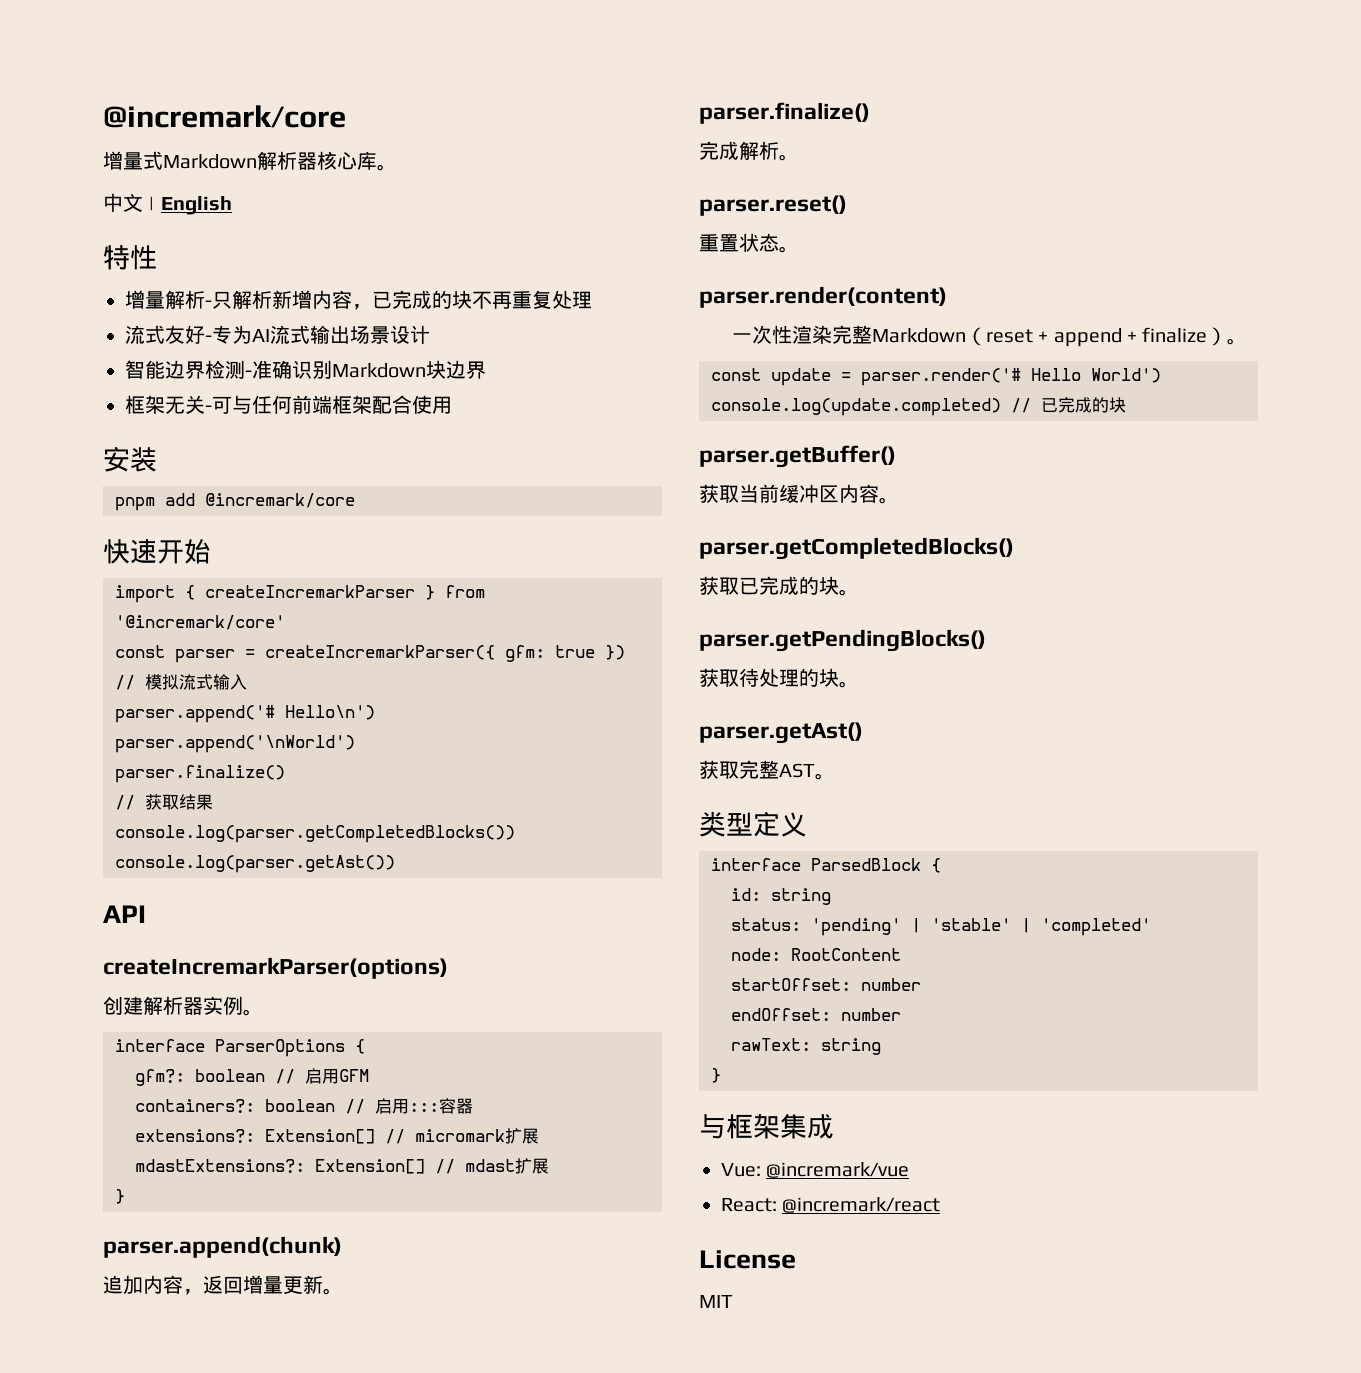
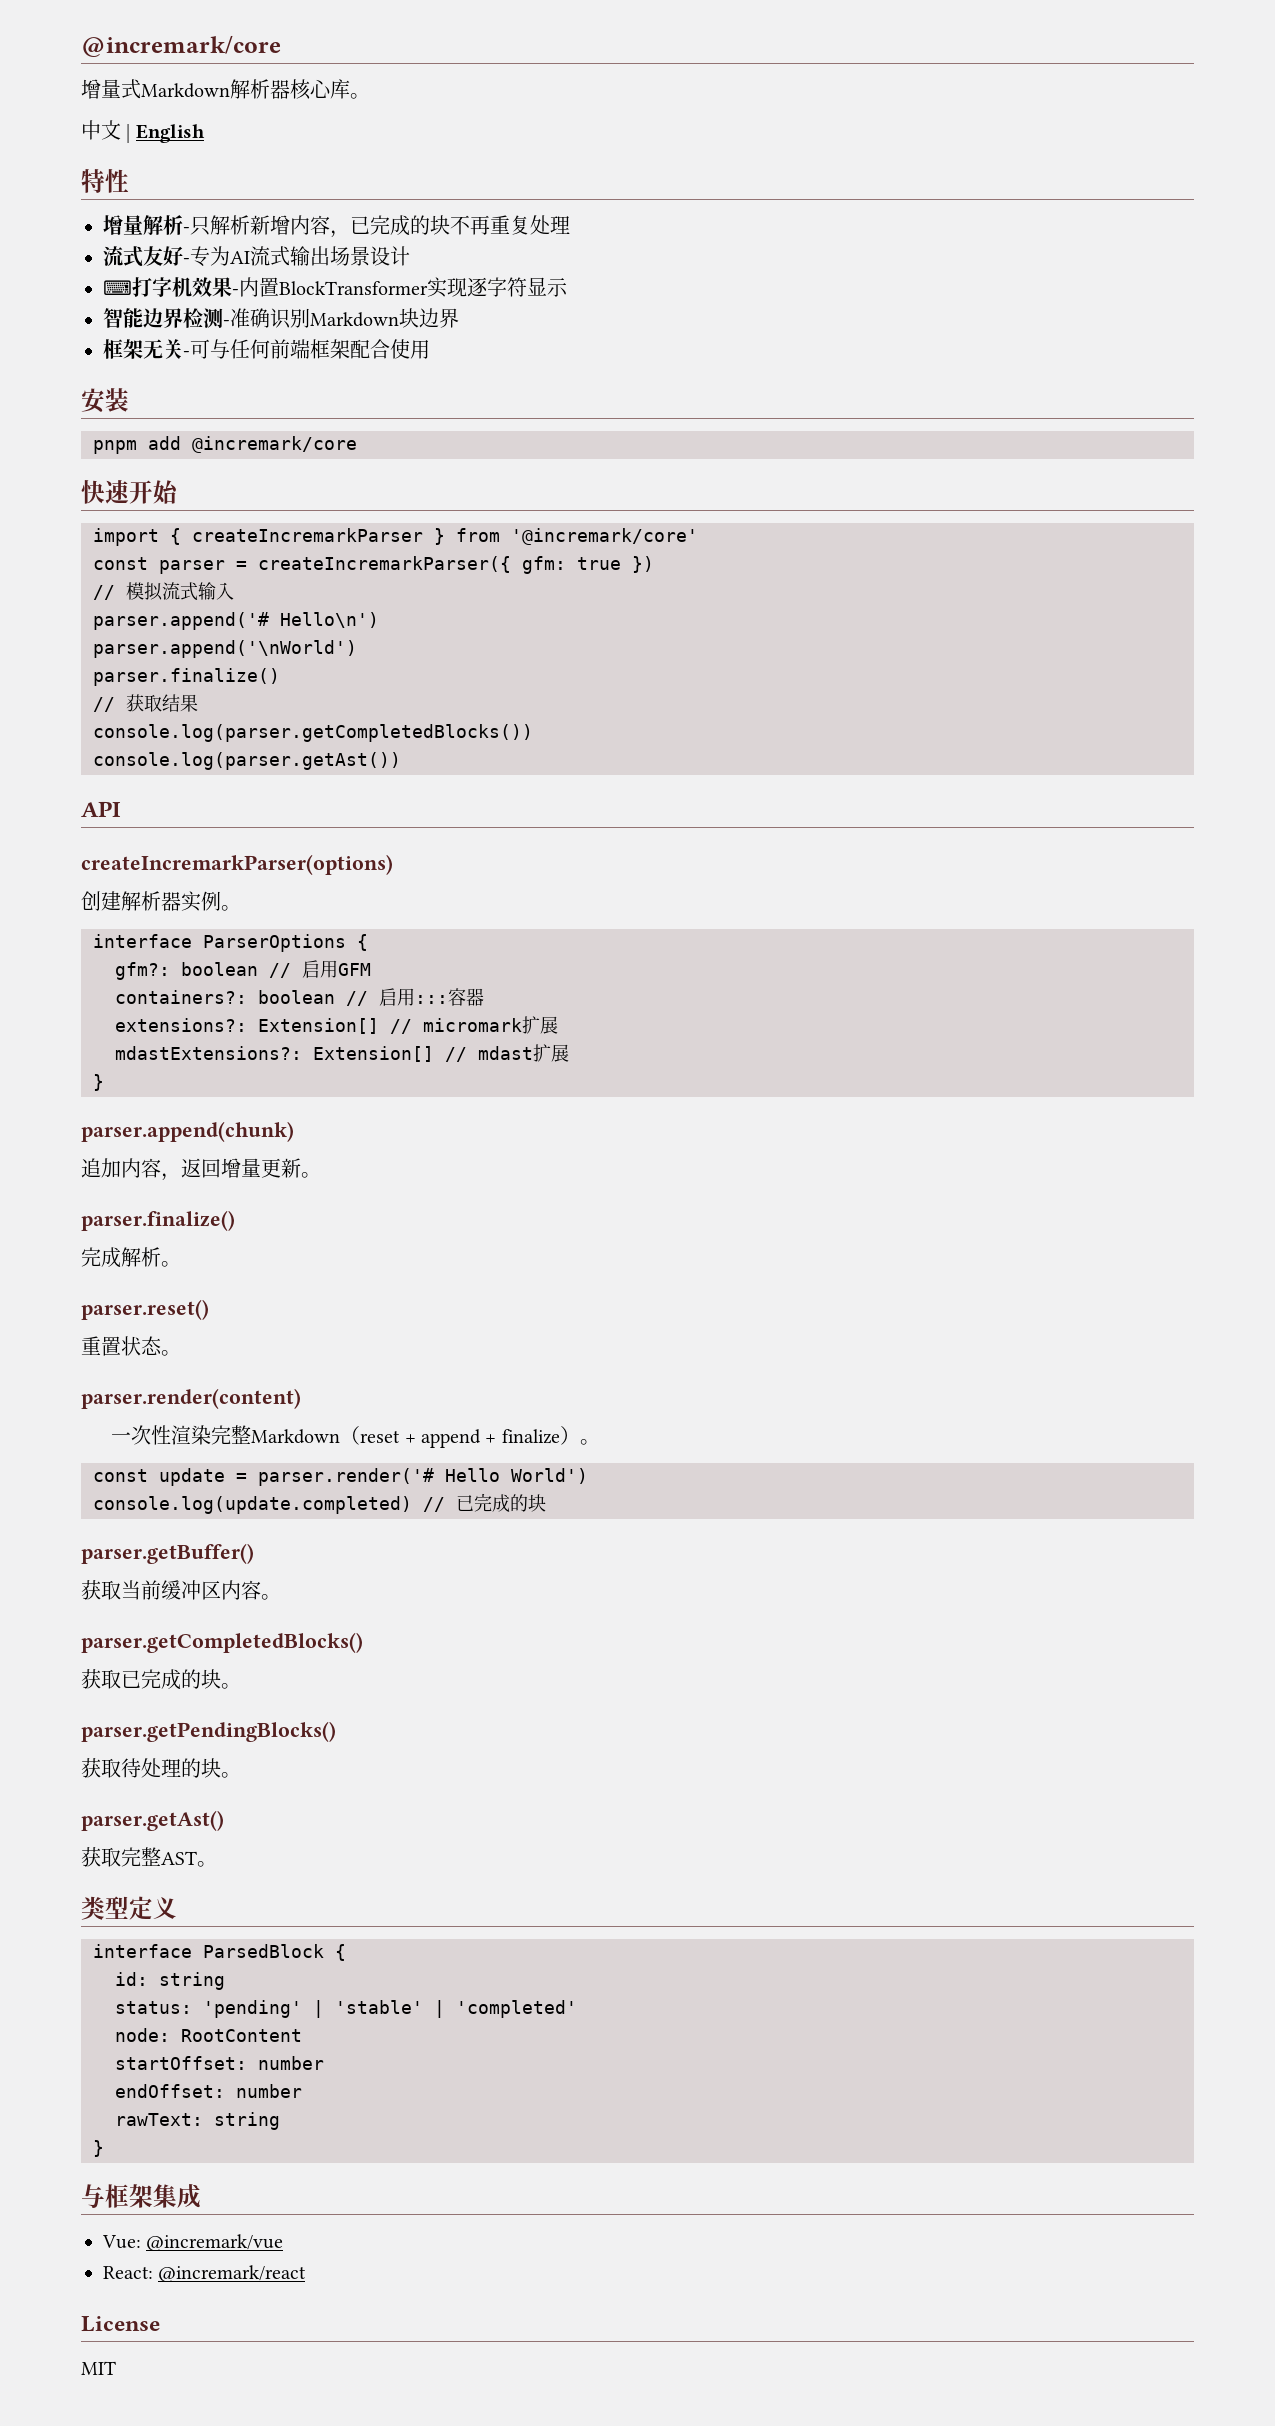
+ ⌨打字机效果-内置BlockTransformer实现逐字符显示

